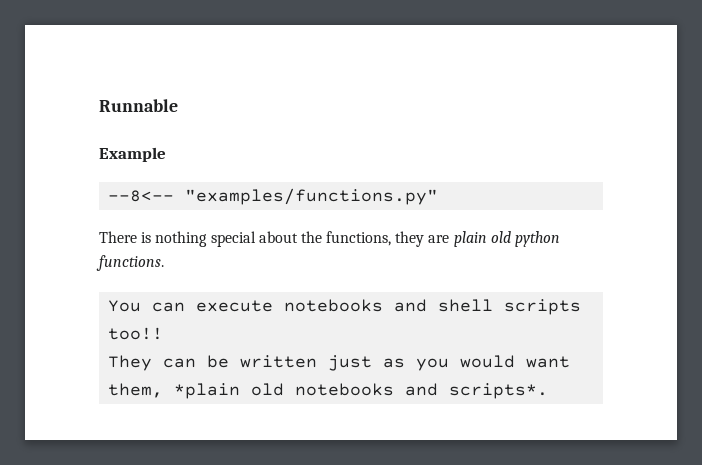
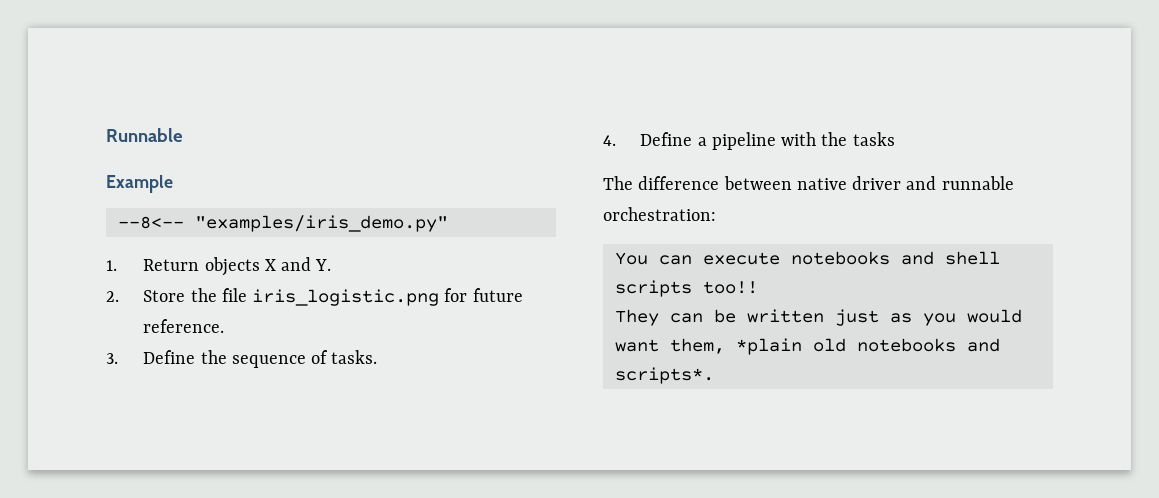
- --8<-- "examples/functions.py"
- There is nothing special about the functions, they are plain old python functions.
+ --8<-- "examples/iris_demo.py"
+ 1. Return objects X and Y.
+ 2. Store the file iris_logistic.png for future reference.
+ 3. Define the sequence of tasks.
+ 4. Define a pipeline with the tasks
+ The difference between native driver and runnable orchestration:

